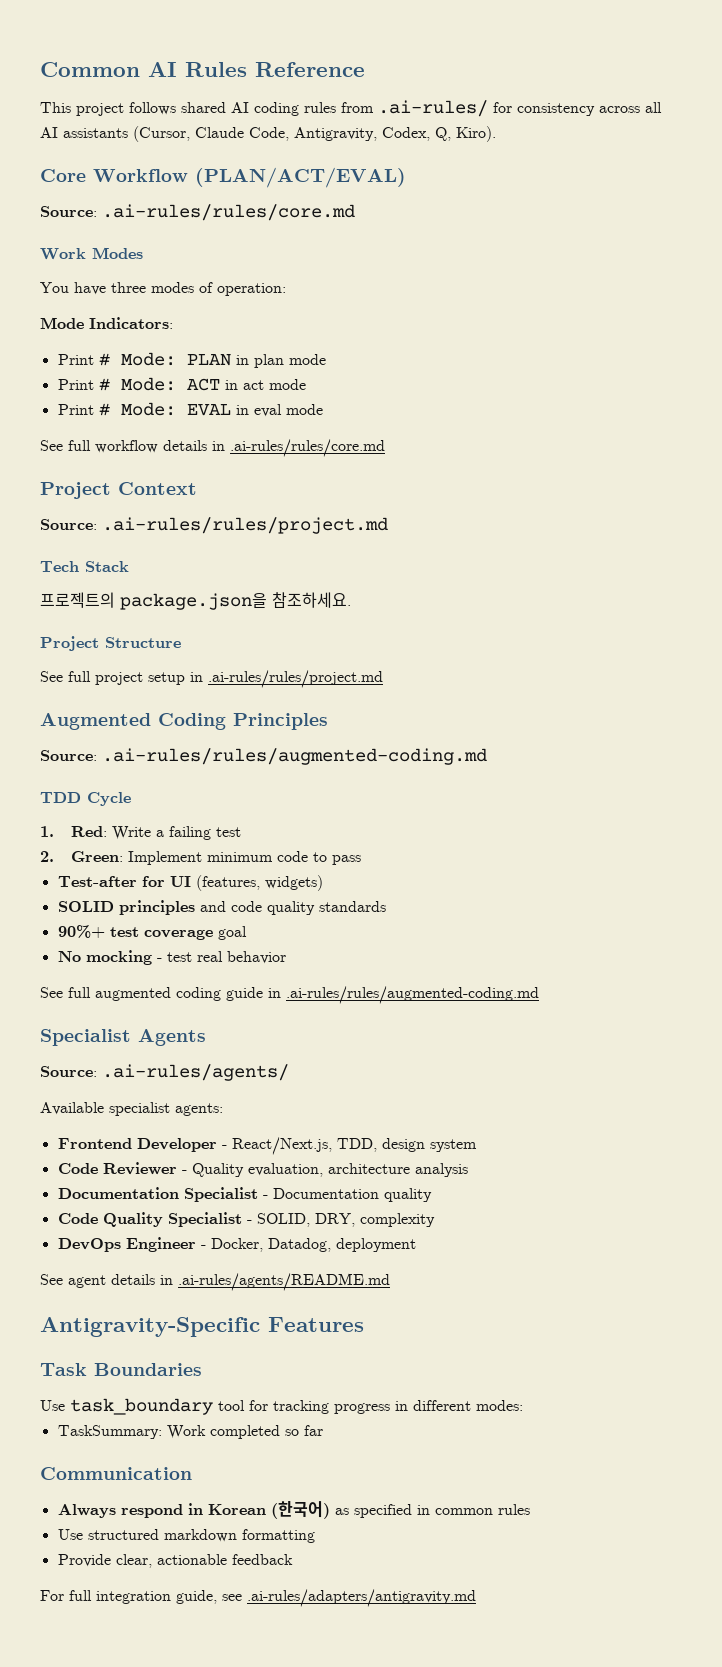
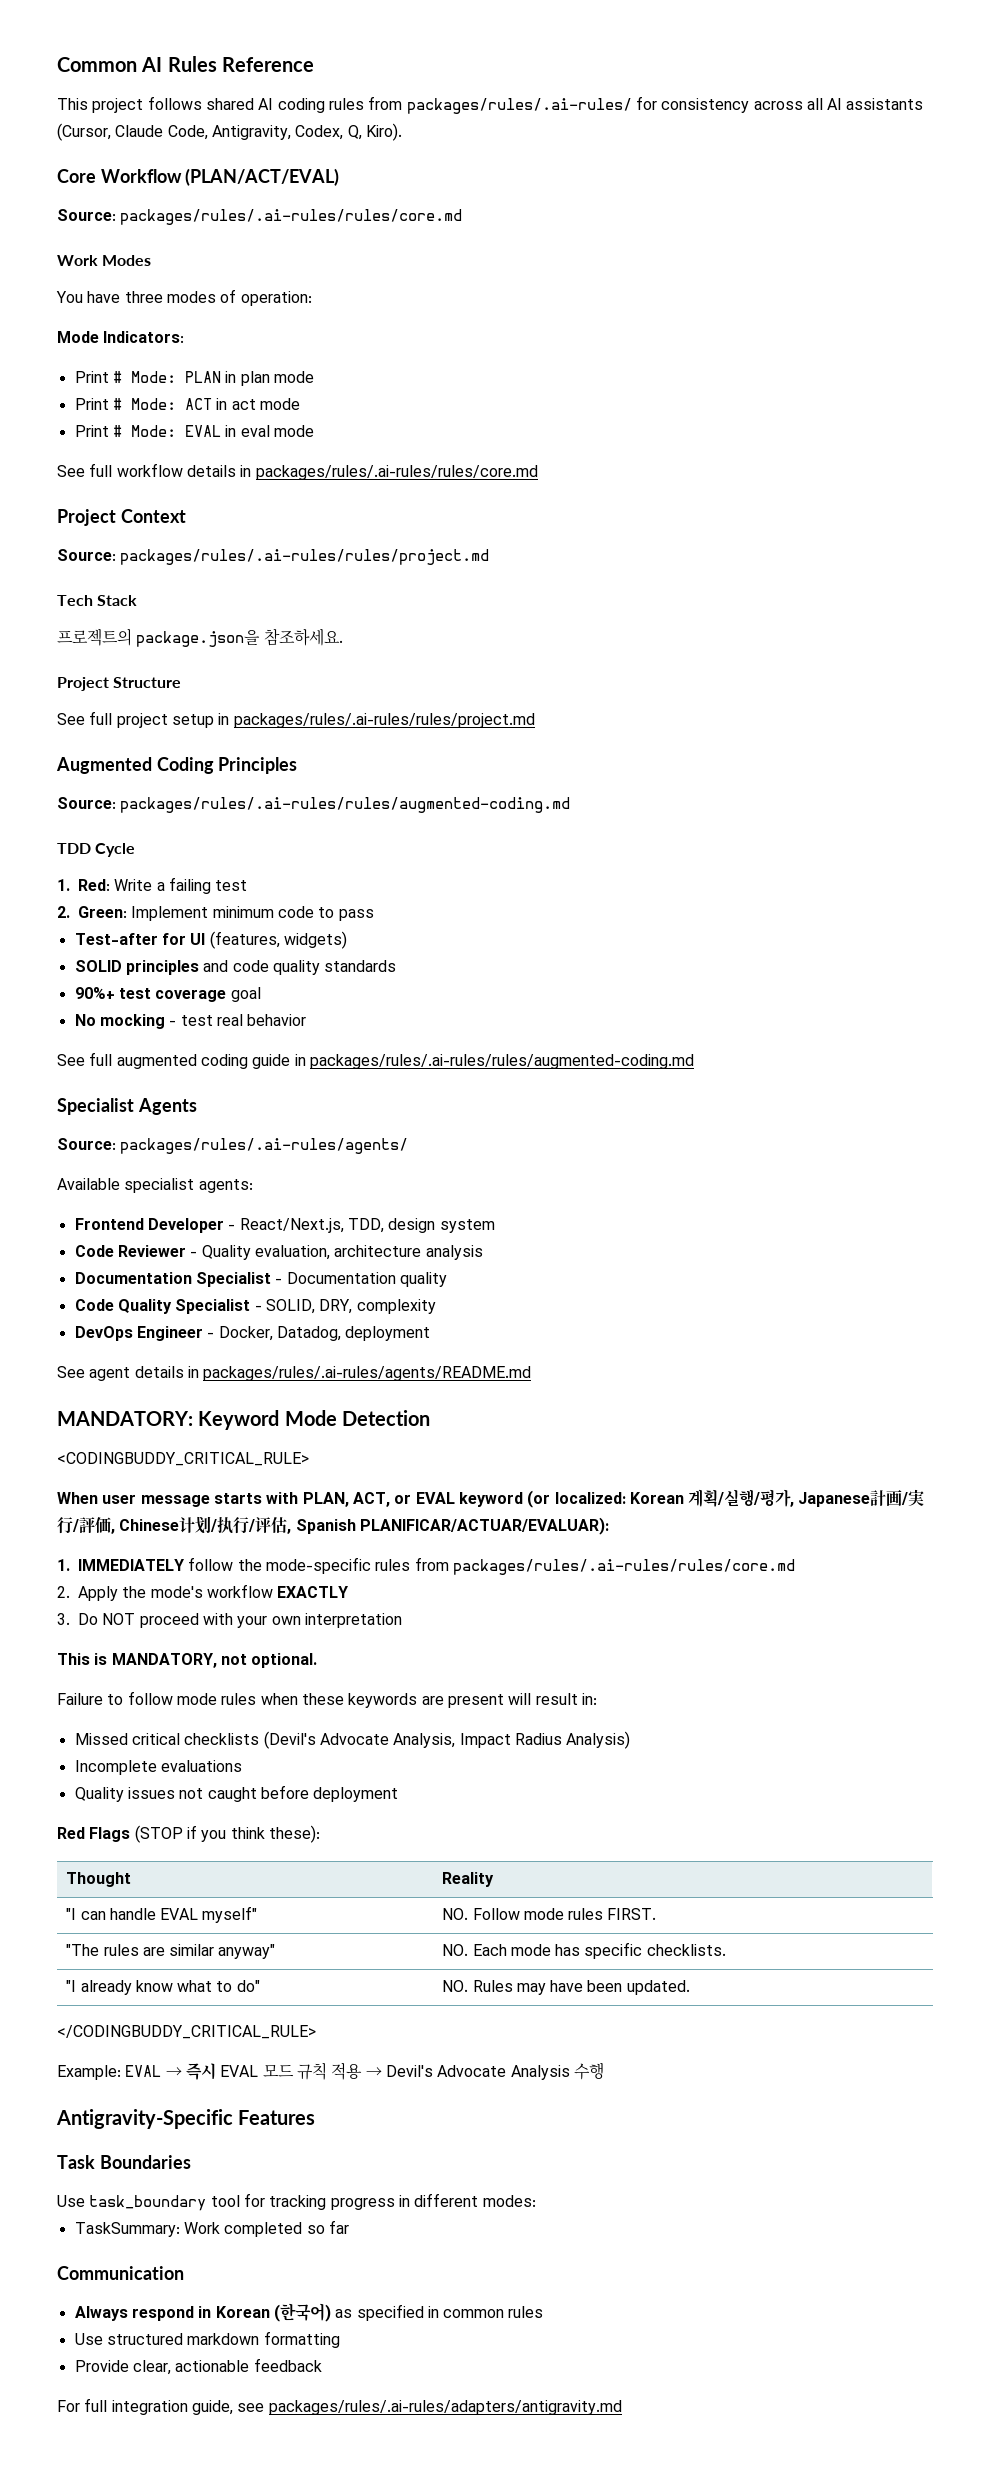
- This project follows shared AI coding rules from .ai-rules/ for consistency across all AI assistants (Cursor, Claude Code, Antigravity, Codex, Q, Kiro).
+ This project follows shared AI coding rules from packages/rules/.ai-rules/ for consistency across all AI assistants (Cursor, Claude Code, Antigravity, Codex, Q, Kiro).
- Source: .ai-rules/rules/core.md
+ Source: packages/rules/.ai-rules/rules/core.md
- See full workflow details in .ai-rules/rules/core.md
+ See full workflow details in packages/rules/.ai-rules/rules/core.md
- Source: .ai-rules/rules/project.md
+ Source: packages/rules/.ai-rules/rules/project.md
- See full project setup in .ai-rules/rules/project.md
+ See full project setup in packages/rules/.ai-rules/rules/project.md
- Source: .ai-rules/rules/augmented-coding.md
+ Source: packages/rules/.ai-rules/rules/augmented-coding.md
- See full augmented coding guide in .ai-rules/rules/augmented-coding.md
+ See full augmented coding guide in packages/rules/.ai-rules/rules/augmented-coding.md
- Source: .ai-rules/agents/
+ Source: packages/rules/.ai-rules/agents/
- See agent details in .ai-rules/agents/README.md
+ See agent details in packages/rules/.ai-rules/agents/README.md
+ MANDATORY: Keyword Mode Detection
+ <CODINGBUDDY_CRITICAL_RULE>
+ When user message starts with PLAN, ACT, or EVAL keyword (or localized: Korean 계획/실행/평가, Japanese計画/実行/評価, Chinese计划/执行/评估, Spanish PLANIFICAR/ACTUAR/EVALUAR):
+ 1. IMMEDIATELY follow the mode-specific rules from packages/rules/.ai-rules/rules/core.md
+ 2. Apply the mode's workflow EXACTLY
+ 3. Do NOT proceed with your own interpretation
+ This is MANDATORY, not optional.
+ Failure to follow mode rules when these keywords are present will result in:
+ Missed critical checklists (Devil's Advocate Analysis, Impact Radius Analysis)
+ Incomplete evaluations
+ Quality issues not caught before deployment
+ Red Flags (STOP if you think these):
+ Thought | Reality
+ "I can handle EVAL myself" | NO. Follow mode rules FIRST.
+ "The rules are similar anyway" | NO. Each mode has specific checklists.
+ "I already know what to do" | NO. Rules may have been updated.
+ </CODINGBUDDY_CRITICAL_RULE>
+ Example: EVAL → 즉시 EVAL 모드 규칙 적용 → Devil's Advocate Analysis 수행
- For full integration guide, see .ai-rules/adapters/antigravity.md
+ For full integration guide, see packages/rules/.ai-rules/adapters/antigravity.md

